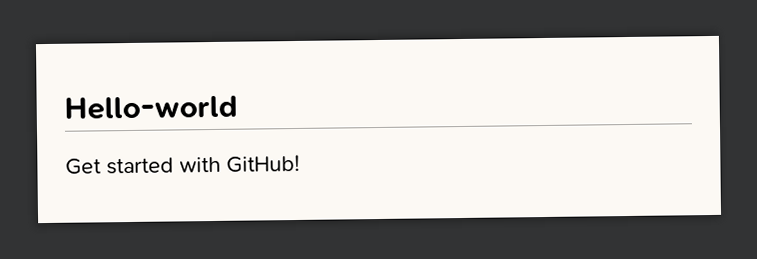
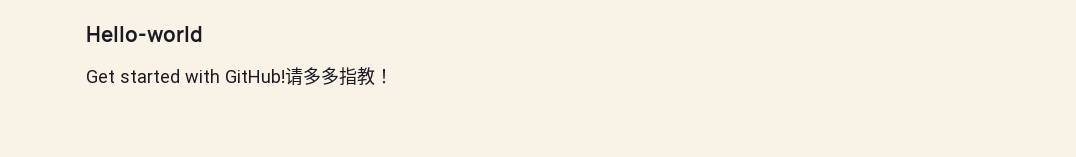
+ 请多多指教！

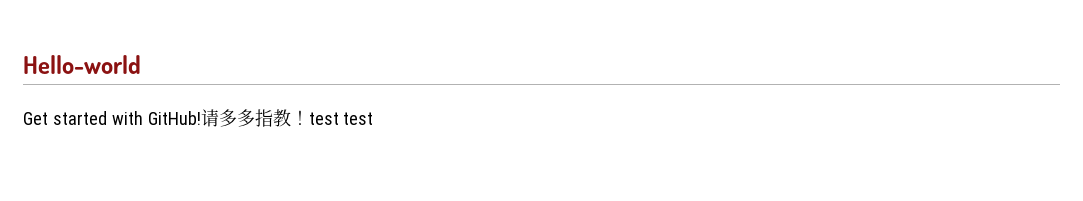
- 请多多指教！
+ 请多多指教！test test

